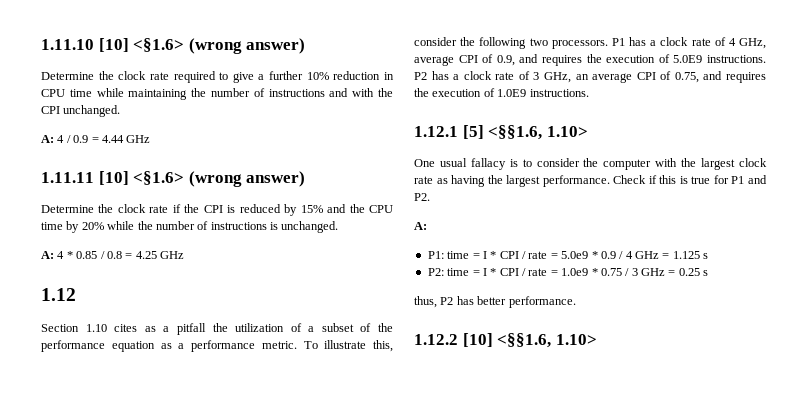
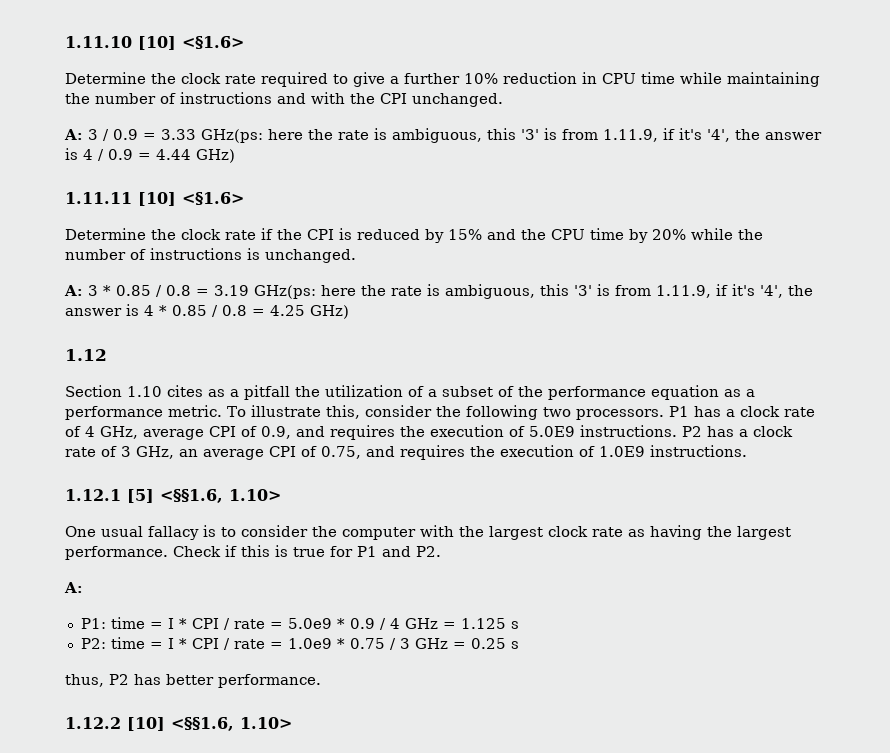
- 1.11.10 [10] <§1.6> (wrong answer)
+ 1.11.10 [10] <§1.6>
- A: 4 / 0.9 = 4.44 GHz
+ A: 3 / 0.9 = 3.33 GHz(ps: here the rate is ambiguous, this '3' is from 1.11.9, if it's '4', the answer is 4 / 0.9 = 4.44 GHz)
- 1.11.11 [10] <§1.6> (wrong answer)
+ 1.11.11 [10] <§1.6>
- A: 4 * 0.85 / 0.8 = 4.25 GHz
+ A: 3 * 0.85 / 0.8 = 3.19 GHz(ps: here the rate is ambiguous, this '3' is from 1.11.9, if it's '4', the answer is 4 * 0.85 / 0.8 = 4.25 GHz)

